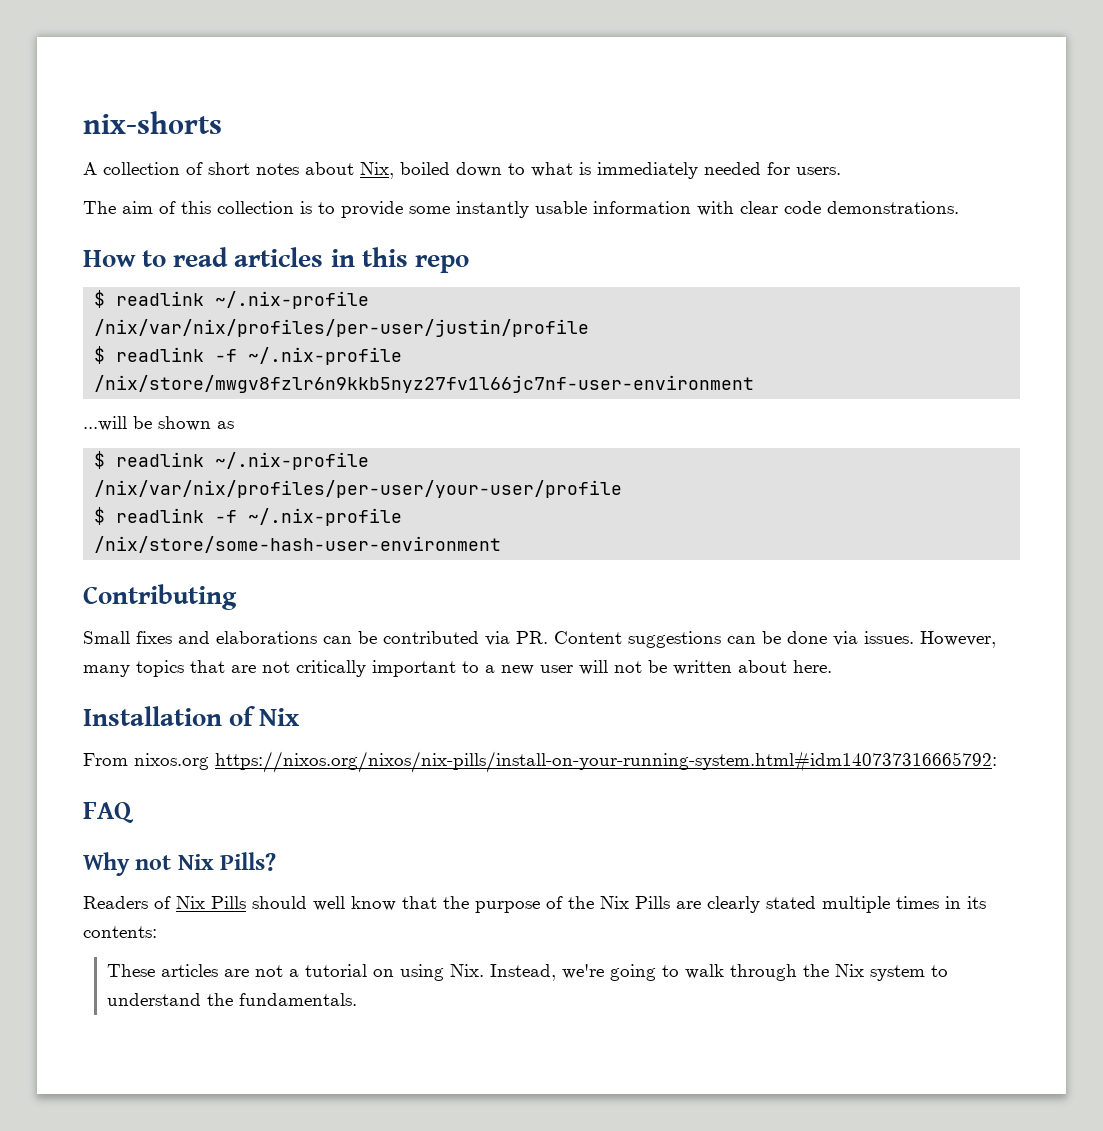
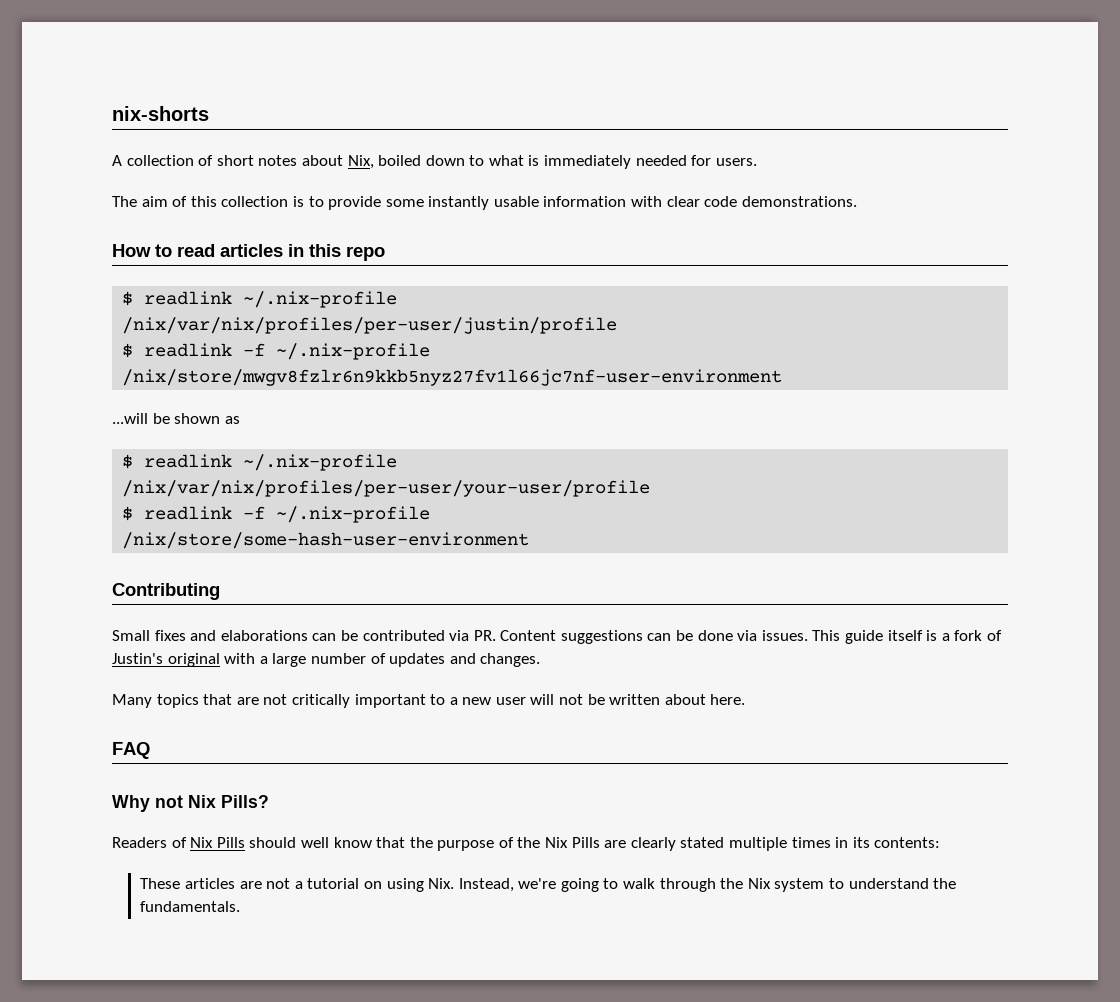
- However, many topics that are not critically important to a new user will not be written about here.
+ This guide itself is a fork of Justin's original with a large number of updates and changes.
+ Many topics that are not critically important to a new user will not be written about here.
- Installation of Nix
- From nixos.org https://nixos.org/nixos/nix-pills/install-on-your-running-system.html#idm140737316665792:

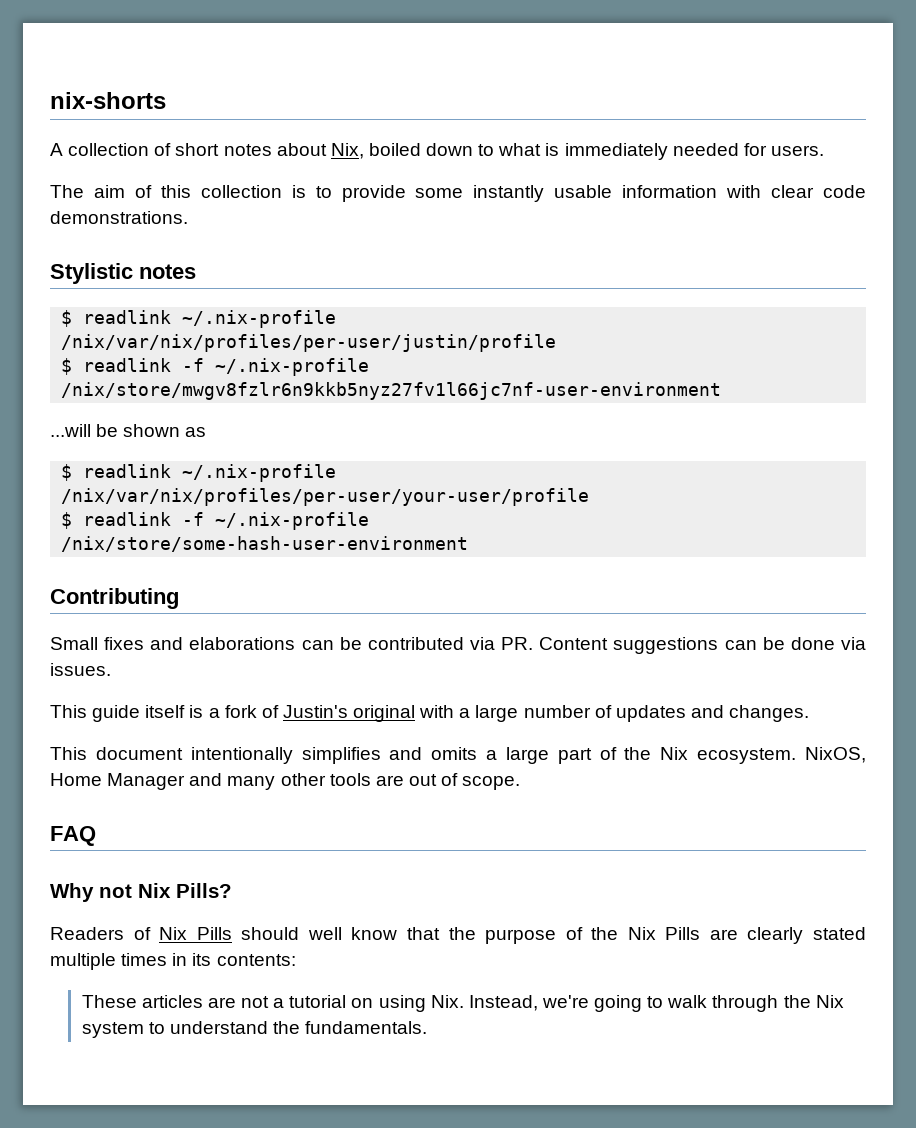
- How to read articles in this repo
+ Stylistic notes
- Small fixes and elaborations can be contributed via PR. Content suggestions can be done via issues. This guide itself is a fork of Justin's original with a large number of updates and changes.
+ Small fixes and elaborations can be contributed via PR. Content suggestions can be done via issues.
+ This guide itself is a fork of Justin's original with a large number of updates and changes.
- Many topics that are not critically important to a new user will not be written about here.
+ This document intentionally simplifies and omits a large part of the Nix ecosystem. NixOS, Home Manager and many other tools are out of scope.

